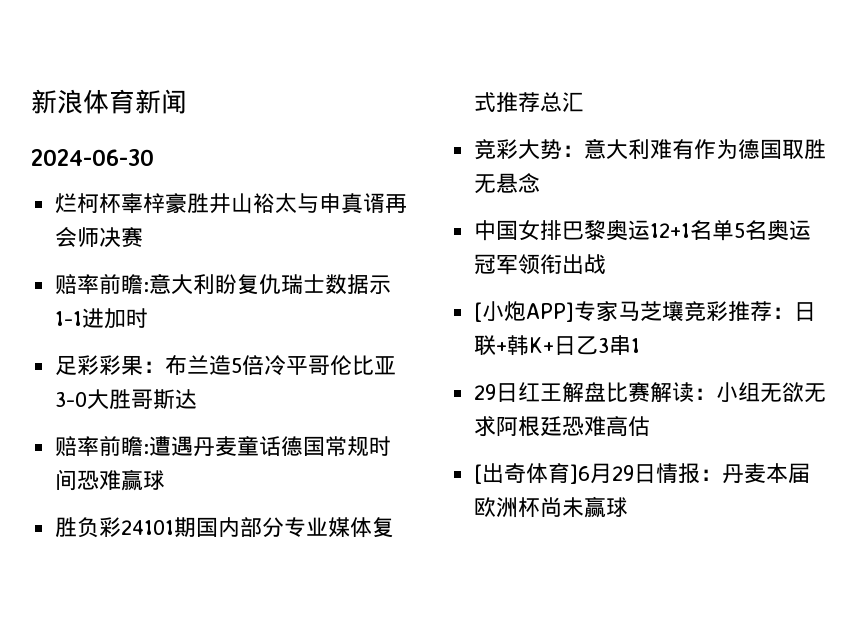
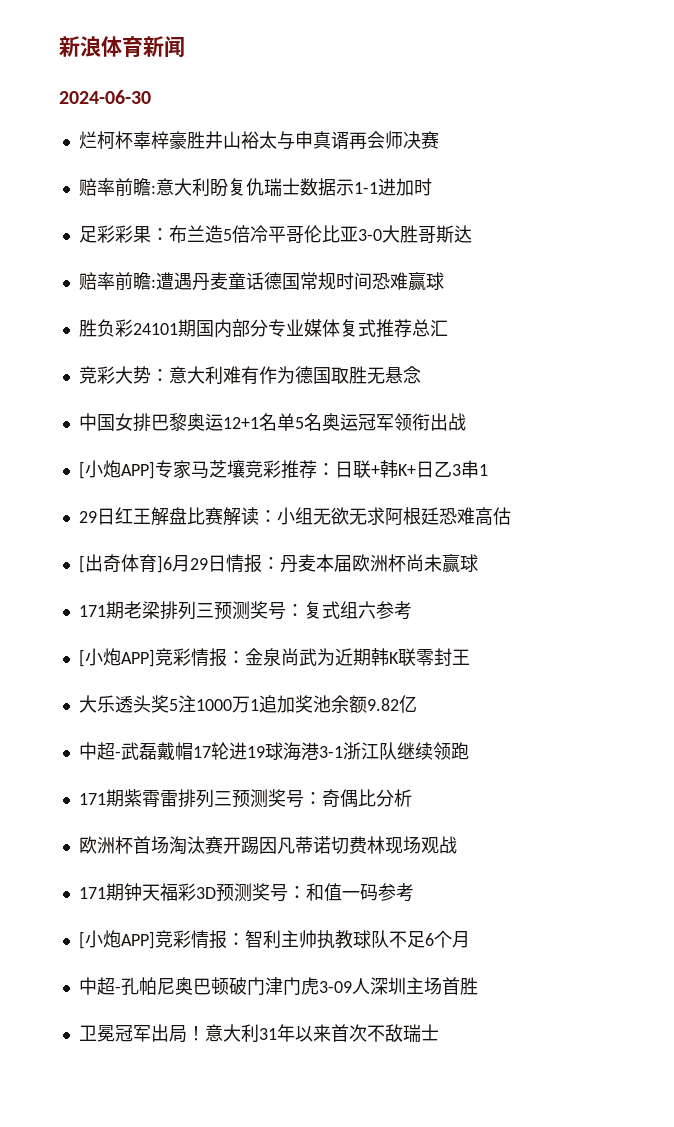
+ 171期老梁排列三预测奖号：复式组六参考
+ [小炮APP]竞彩情报：金泉尚武为近期韩K联零封王
+ 大乐透头奖5注1000万1追加奖池余额9.82亿
+ 中超-武磊戴帽17轮进19球海港3-1浙江队继续领跑
+ 171期紫霄雷排列三预测奖号：奇偶比分析
+ 欧洲杯首场淘汰赛开踢因凡蒂诺切费林现场观战
+ 171期钟天福彩3D预测奖号：和值一码参考
+ [小炮APP]竞彩情报：智利主帅执教球队不足6个月
+ 中超-孔帕尼奥巴顿破门津门虎3-09人深圳主场首胜
+ 卫冕冠军出局！意大利31年以来首次不敌瑞士

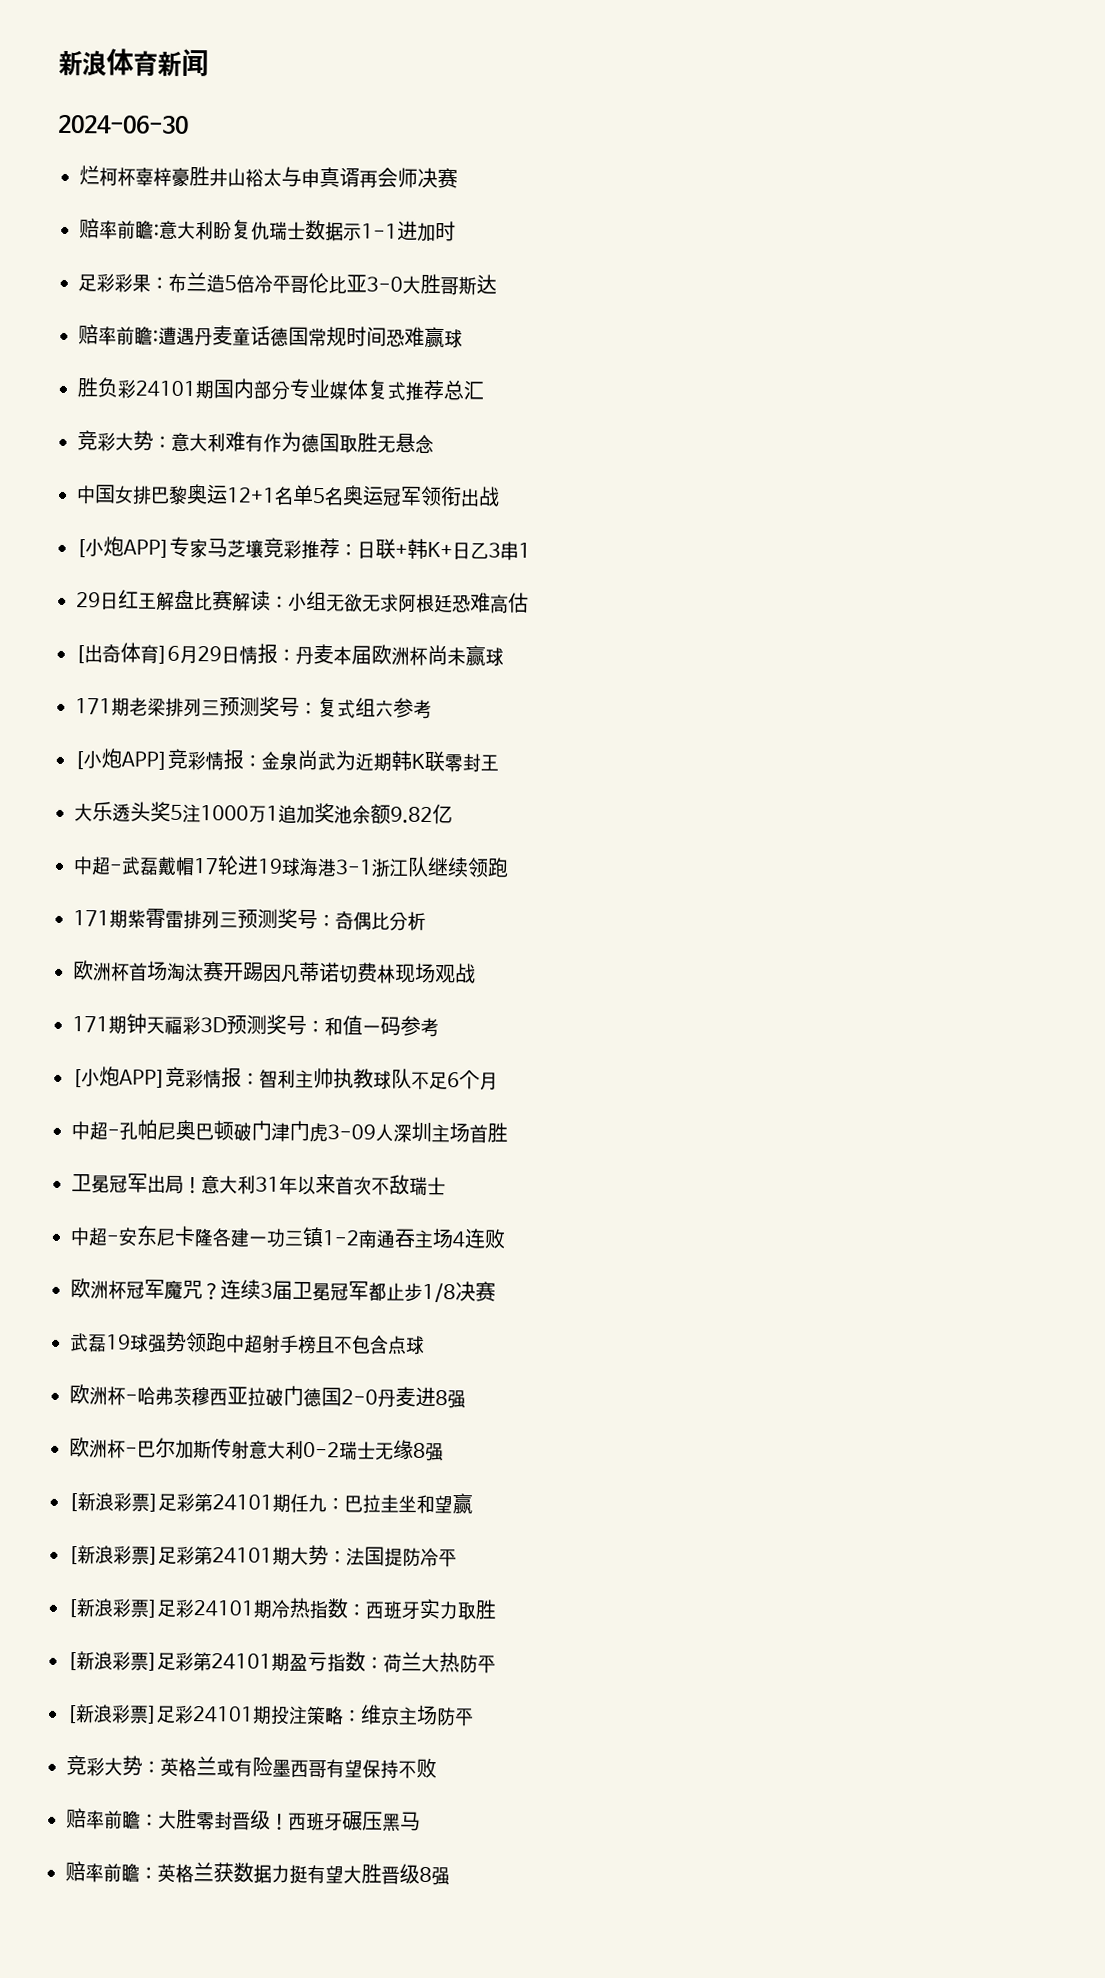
+ 中超-安东尼卡隆各建一功三镇1-2南通吞主场4连败
+ 欧洲杯冠军魔咒？连续3届卫冕冠军都止步1/8决赛
+ 武磊19球强势领跑中超射手榜且不包含点球
+ 欧洲杯-哈弗茨穆西亚拉破门德国2-0丹麦进8强
+ 欧洲杯-巴尔加斯传射意大利0-2瑞士无缘8强
+ [新浪彩票]足彩第24101期任九：巴拉圭坐和望赢
+ [新浪彩票]足彩第24101期大势：法国提防冷平
+ [新浪彩票]足彩24101期冷热指数：西班牙实力取胜
+ [新浪彩票]足彩第24101期盈亏指数：荷兰大热防平
+ [新浪彩票]足彩24101期投注策略：维京主场防平
+ 竞彩大势：英格兰或有险墨西哥有望保持不败
+ 赔率前瞻：大胜零封晋级！西班牙碾压黑马
+ 赔率前瞻：英格兰获数据力挺有望大胜晋级8强

